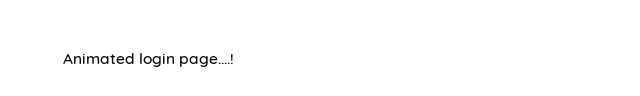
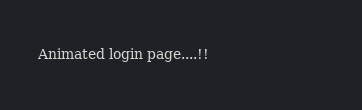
- Animated login page....!
+ Animated login page....!!

